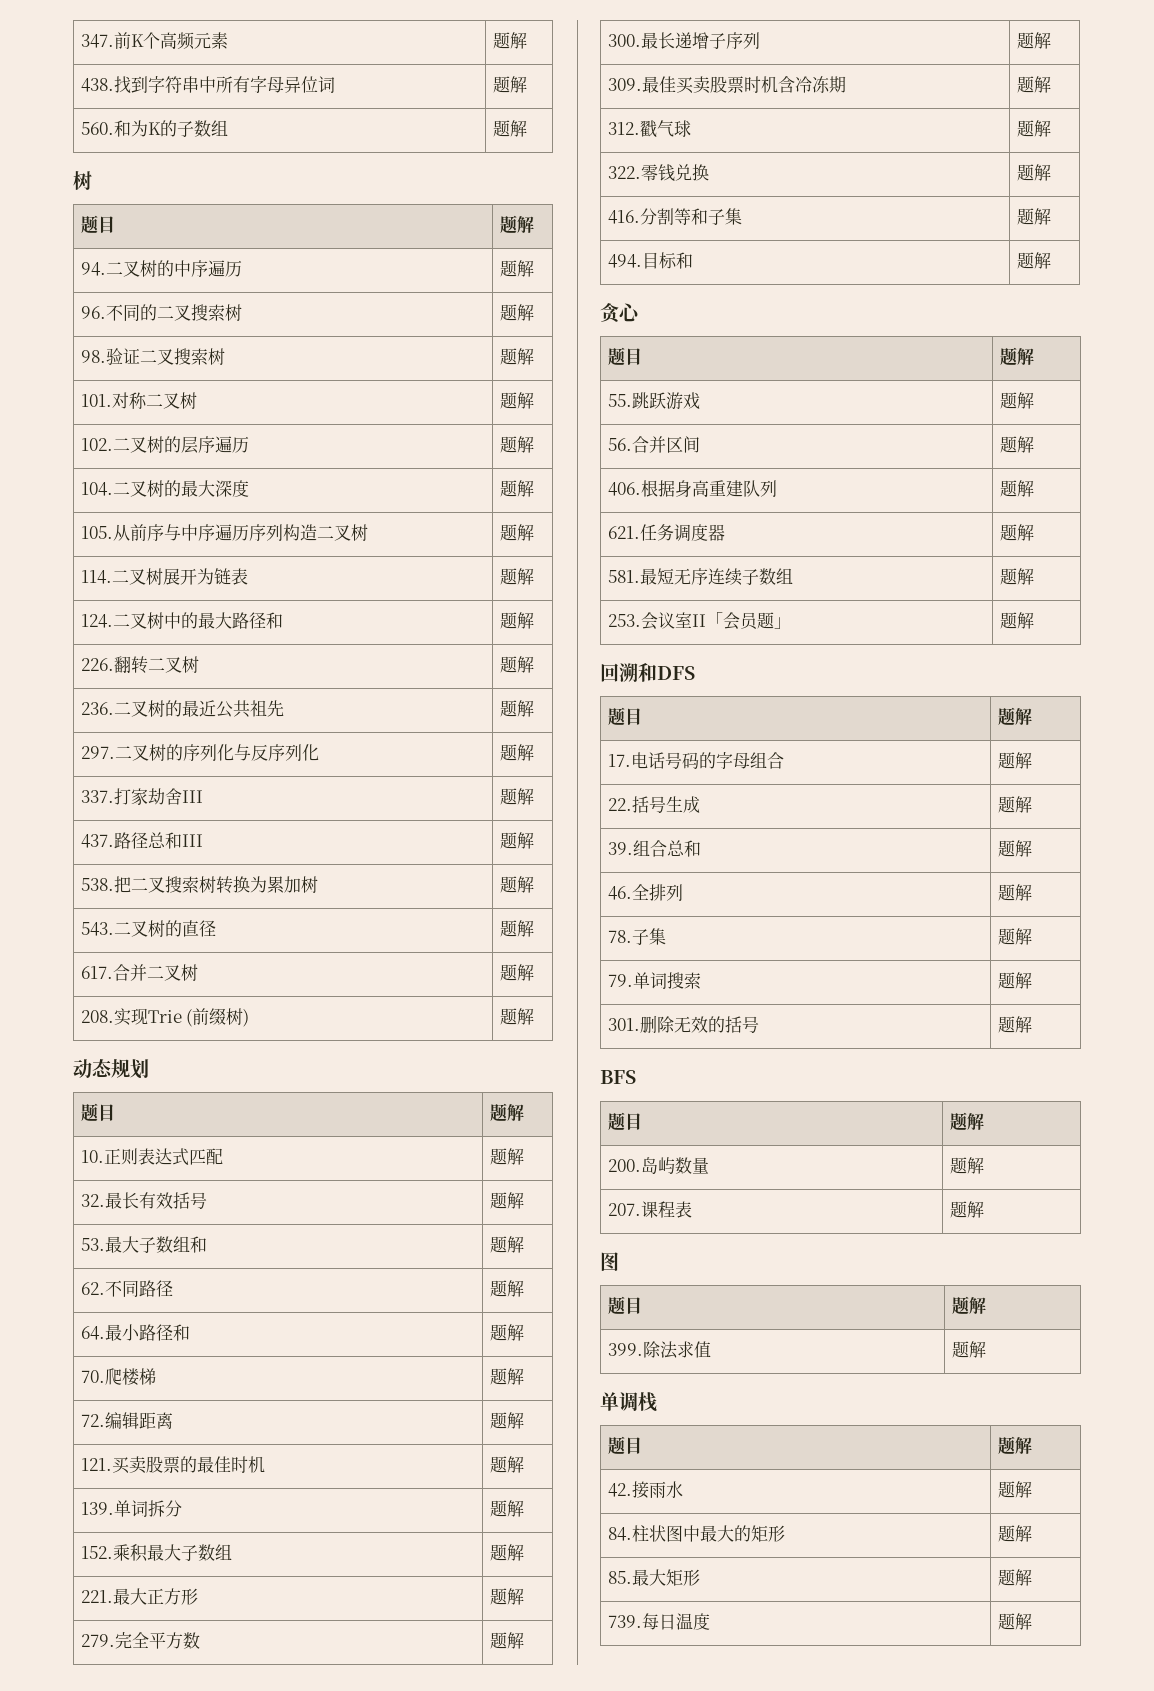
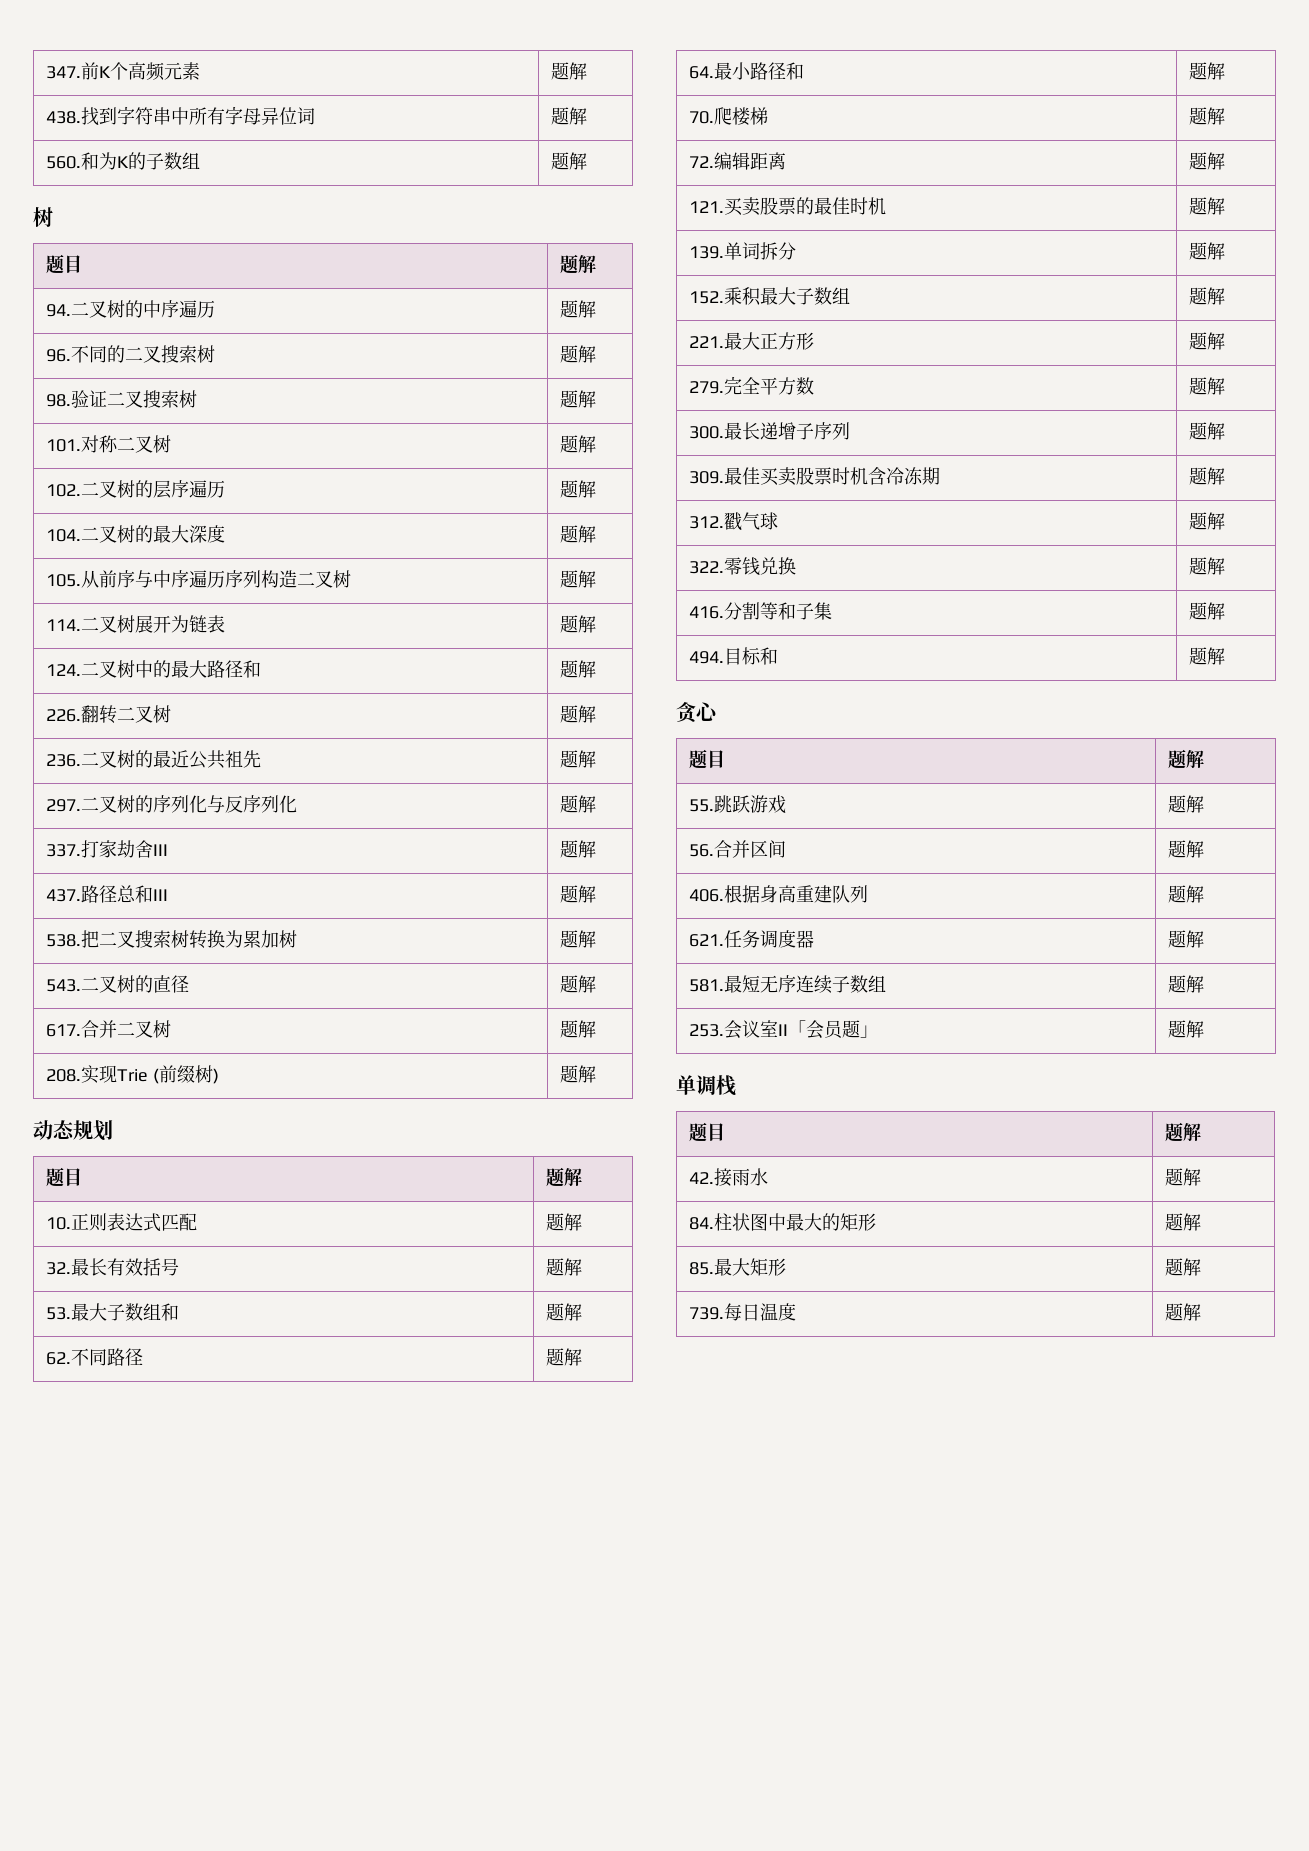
- 回溯和DFS
- 题目 | 题解
- 17.电话号码的字母组合 | 题解
- 22.括号生成 | 题解
- 39.组合总和 | 题解
- 46.全排列 | 题解
- 78.子集 | 题解
- 79.单词搜索 | 题解
- 301.删除无效的括号 | 题解
- BFS
- 题目 | 题解
- 200.岛屿数量 | 题解
- 207.课程表 | 题解
- 图
- 题目 | 题解
- 399.除法求值 | 题解

